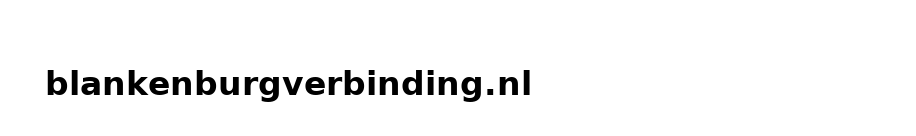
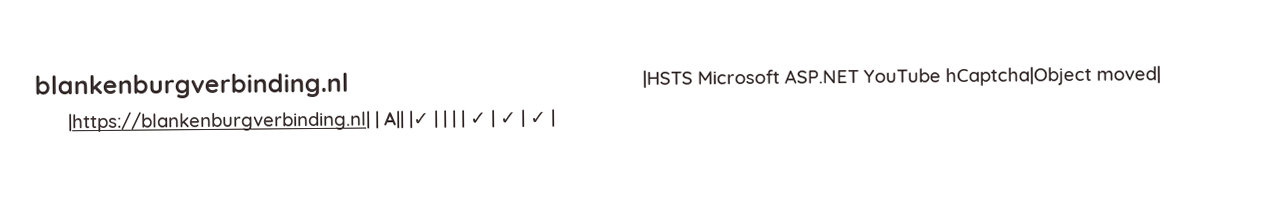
+ |https://blankenburgverbinding.nl| | A|| |✓ | | | | ✓ | ✓ | ✓ | |HSTS Microsoft ASP.NET YouTube hCaptcha|Object moved|

